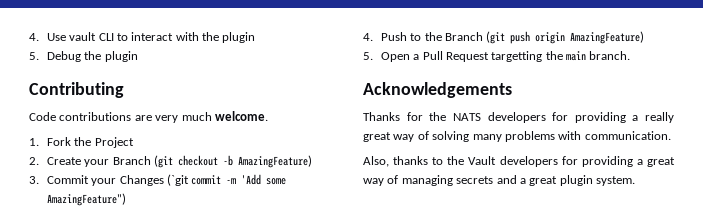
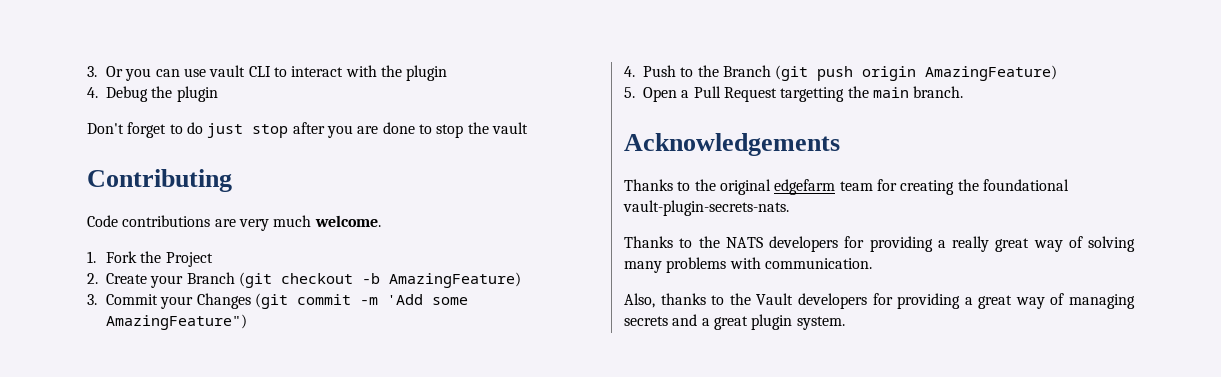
- 4. Use vault CLI to interact with the plugin
+ 3. Or you can use vault CLI to interact with the plugin
- 5. Debug the plugin
+ 4. Debug the plugin
+ Don't forget to do just stop after you are done to stop the vault
- 3. Commit your Changes (`git commit -m 'Add some AmazingFeature")
+ 3. Commit your Changes (git commit -m 'Add some AmazingFeature")
- Thanks for the NATS developers for providing a really great way of solving many problems with communication.
+ Thanks to the original edgefarm team for creating the foundational vault-plugin-secrets-nats.
+ Thanks to the NATS developers for providing a really great way of solving many problems with communication.

